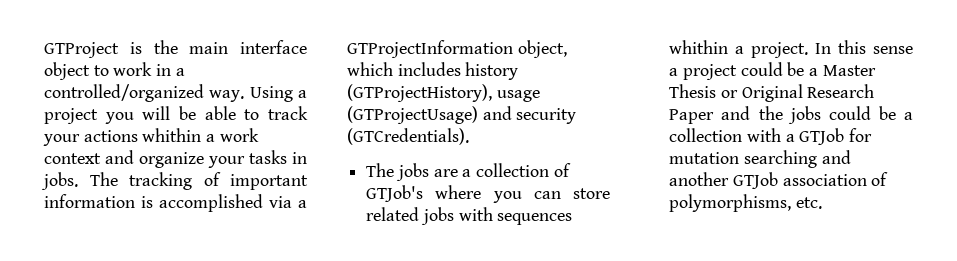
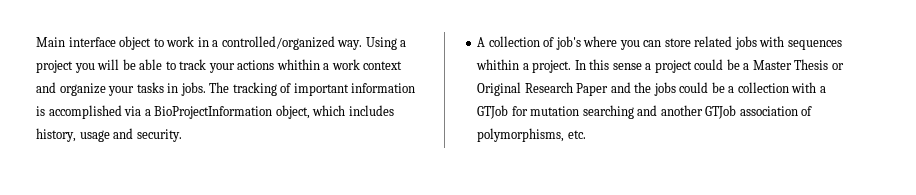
- GTProject is the main interface object to work in a controlled/organized way.
+ Main interface object to work in a controlled/organized way.
- The tracking of important information is accomplished via a GTProjectInformation object, which includes history (GTProjectHistory), usage (GTProjectUsage) and security (GTCredentials).
- The jobs are a collection of GTJob's where you can store related jobs with sequences whithin a project.
+ The tracking of important information is accomplished via a BioProjectInformation object, which includes history, usage and security.
+ A collection of job's where you can store related jobs with sequences whithin a project.

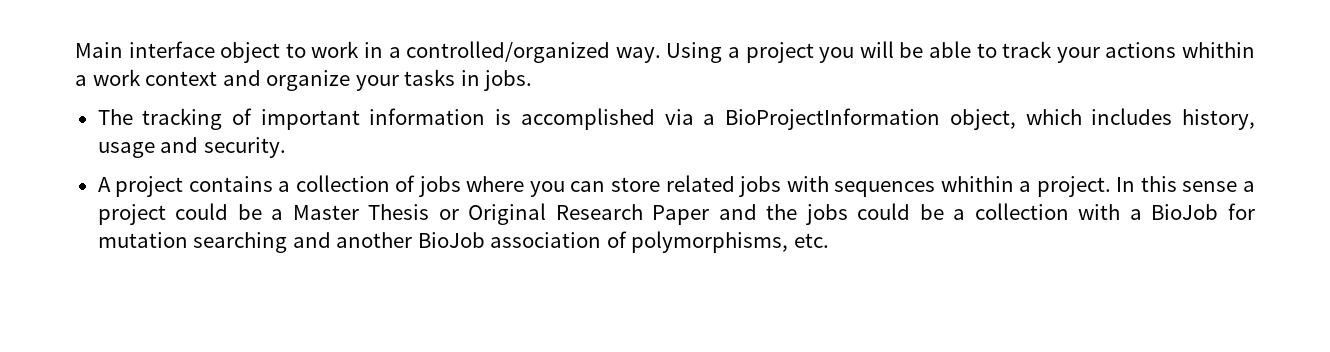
- Using a project you will be able to track your actions whithin a work context and organize your tasks in jobs. The tracking of important information is accomplished via a BioProjectInformation object, which includes history, usage and security.
+ Using a project you will be able to track your actions whithin a work context and organize your tasks in jobs.
+ The tracking of important information is accomplished via a BioProjectInformation object, which includes history, usage and security.
- A collection of job's where you can store related jobs with sequences whithin a project.
+ A project contains a collection of jobs where you can store related jobs with sequences whithin a project.
- In this sense a project could be a Master Thesis or Original Research Paper and the jobs could be a collection with a GTJob for mutation searching and another GTJob association of polymorphisms, etc.
+ In this sense a project could be a Master Thesis or Original Research Paper and the jobs could be a collection with a BioJob for mutation searching and another BioJob association of polymorphisms, etc.

